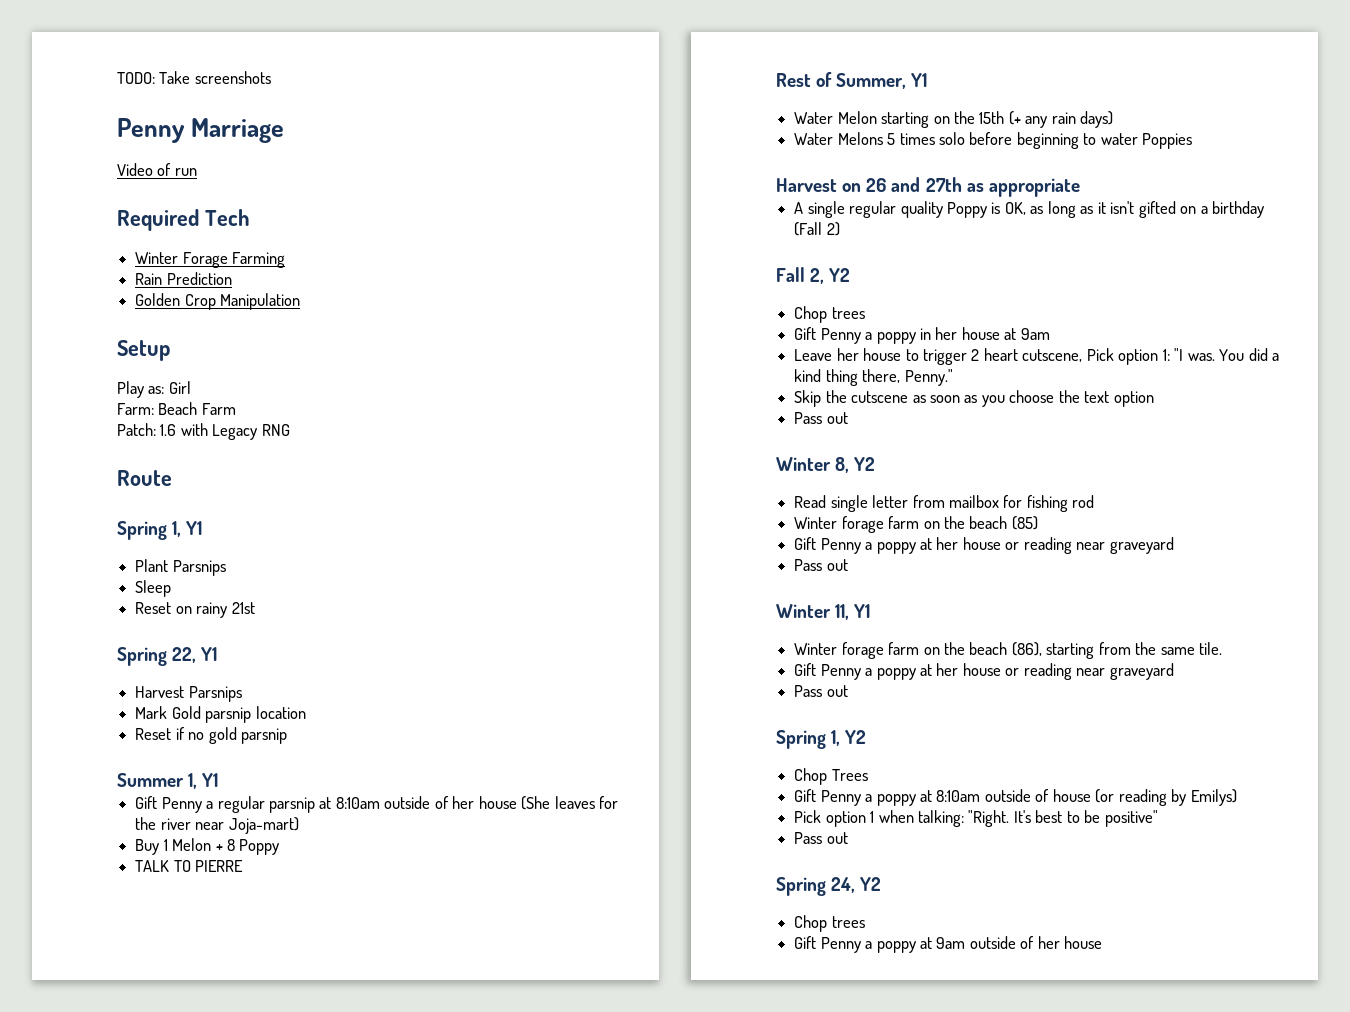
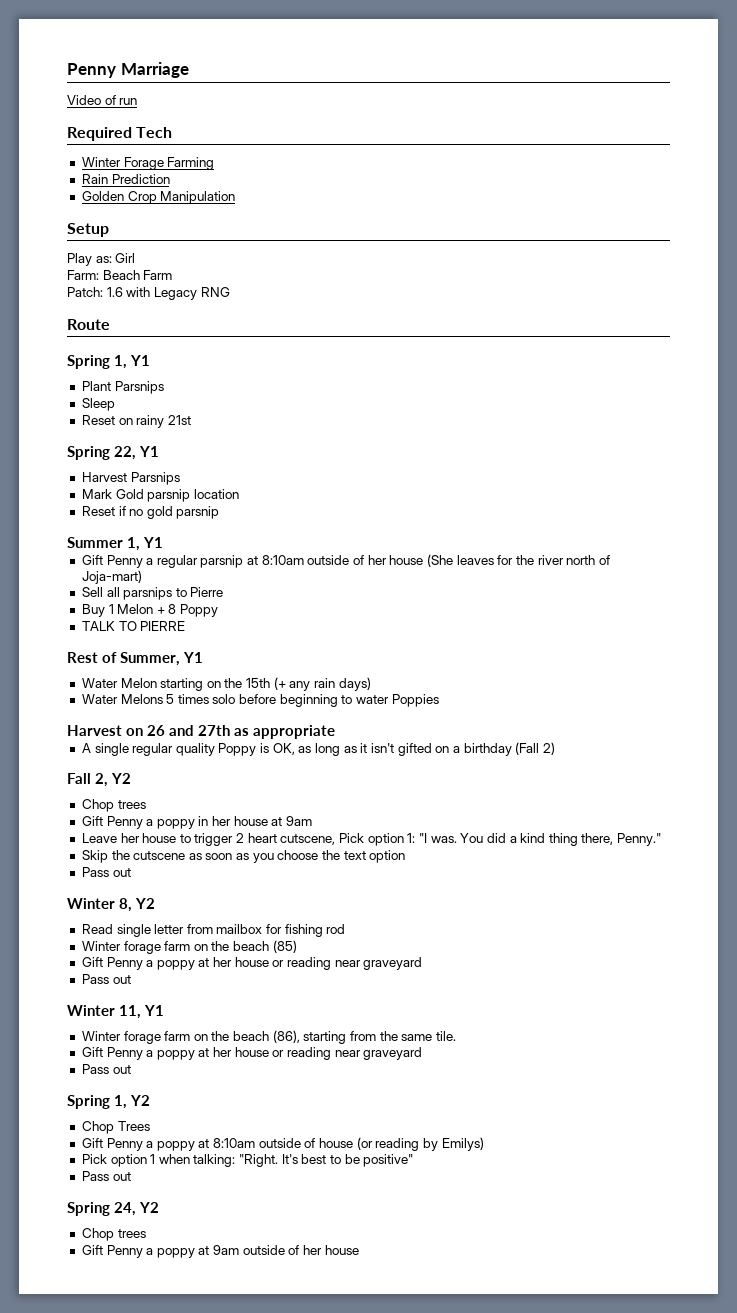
- TODO: Take screenshots
- Gift Penny a regular parsnip at 8:10am outside of her house (She leaves for the river near Joja-mart)
+ Gift Penny a regular parsnip at 8:10am outside of her house (She leaves for the river north of Joja-mart)
+ Sell all parsnips to Pierre

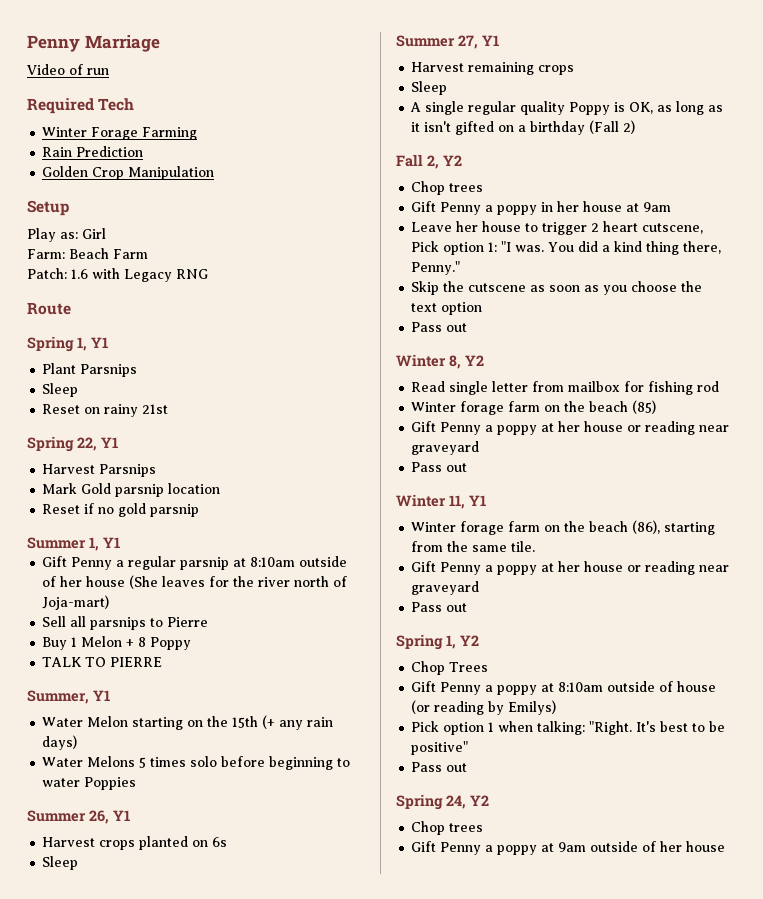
- Rest of Summer, Y1
+ Summer, Y1
- Harvest on 26 and 27th as appropriate
+ Summer 26, Y1
+ Harvest crops planted on 6s
+ Sleep
+ Summer 27, Y1
+ Harvest remaining crops
+ Sleep

